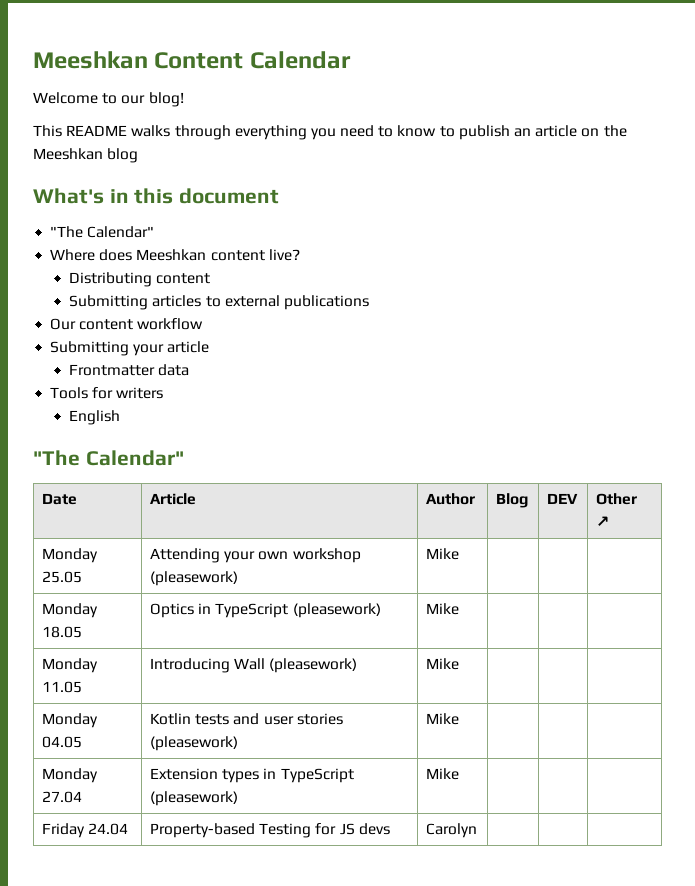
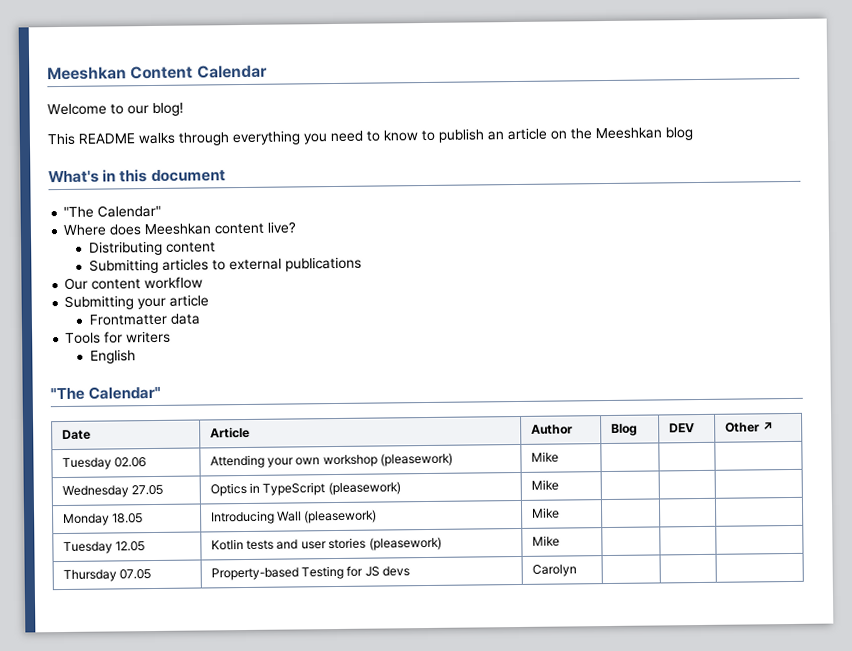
- Monday 25.05 | Attending your own workshop (pleasework) | Mike | | |
+ Tuesday 02.06 | Attending your own workshop (pleasework) | Mike | | |
- Monday 18.05 | Optics in TypeScript (pleasework) | Mike | | |
+ Wednesday 27.05 | Optics in TypeScript (pleasework) | Mike | | |
- Monday 11.05 | Introducing Wall (pleasework) | Mike | | |
+ Monday 18.05 | Introducing Wall (pleasework) | Mike | | |
- Monday 04.05 | Kotlin tests and user stories (pleasework) | Mike | | |
+ Tuesday 12.05 | Kotlin tests and user stories (pleasework) | Mike | | |
- Monday 27.04 | Extension types in TypeScript (pleasework) | Mike | | |
- Friday 24.04 | Property-based Testing for JS devs | Carolyn | | |
+ Thursday 07.05 | Property-based Testing for JS devs | Carolyn | | |

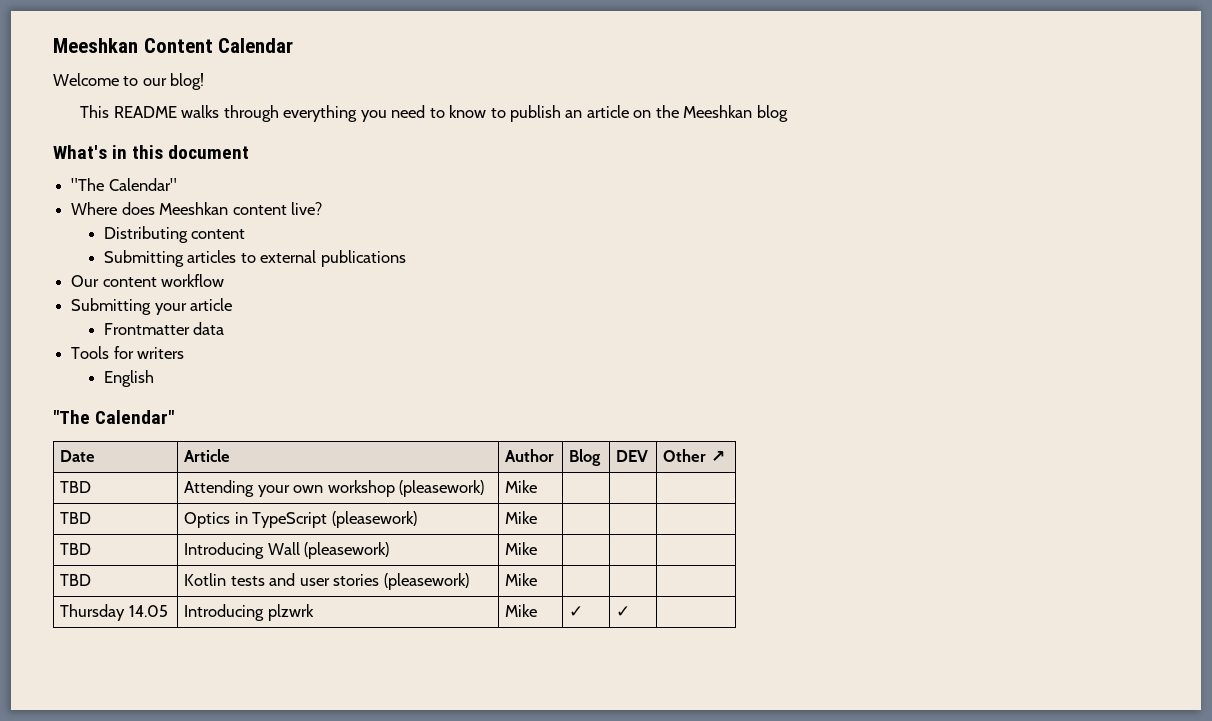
- Tuesday 02.06 | Attending your own workshop (pleasework) | Mike | | |
+ TBD | Attending your own workshop (pleasework) | Mike | | |
- Wednesday 27.05 | Optics in TypeScript (pleasework) | Mike | | |
+ TBD | Optics in TypeScript (pleasework) | Mike | | |
- Monday 18.05 | Introducing Wall (pleasework) | Mike | | |
+ TBD | Introducing Wall (pleasework) | Mike | | |
- Tuesday 12.05 | Kotlin tests and user stories (pleasework) | Mike | | |
+ TBD | Kotlin tests and user stories (pleasework) | Mike | | |
- Thursday 07.05 | Property-based Testing for JS devs | Carolyn | | |
+ Thursday 14.05 | Introducing plzwrk | Mike | ✓ | ✓ |

